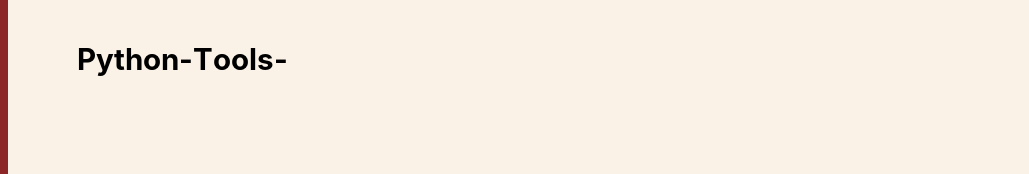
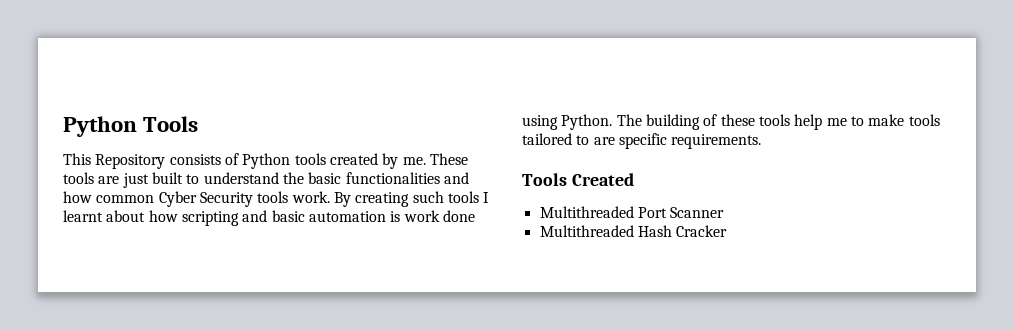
- Python-Tools-
+ Python Tools
+ This Repository consists of Python tools created by me. These tools are just built to understand the basic functionalities and how common Cyber Security tools work. By creating such tools I learnt about how scripting and basic automation is work done using Python. The building of these tools help me to make tools tailored to are specific requirements.
+ Tools Created
+ Multithreaded Port Scanner
+ Multithreaded Hash Cracker

